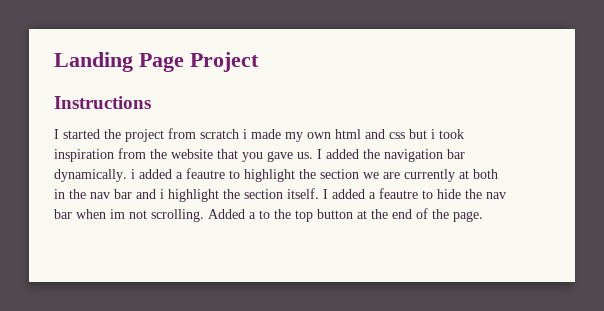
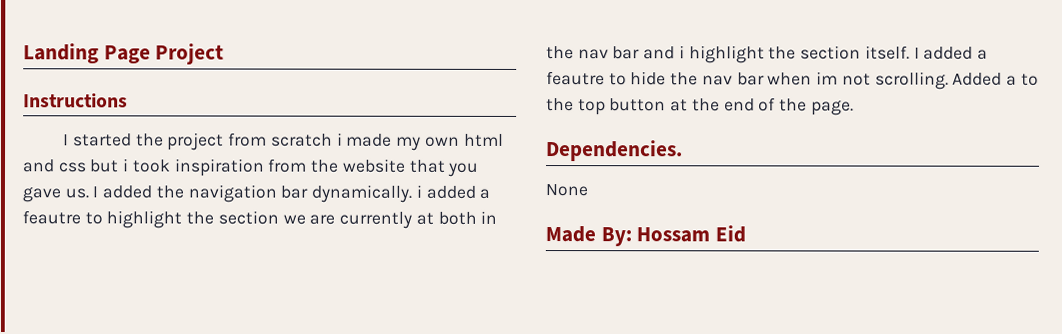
+ Dependencies.
+ None
+ Made By: Hossam Eid

